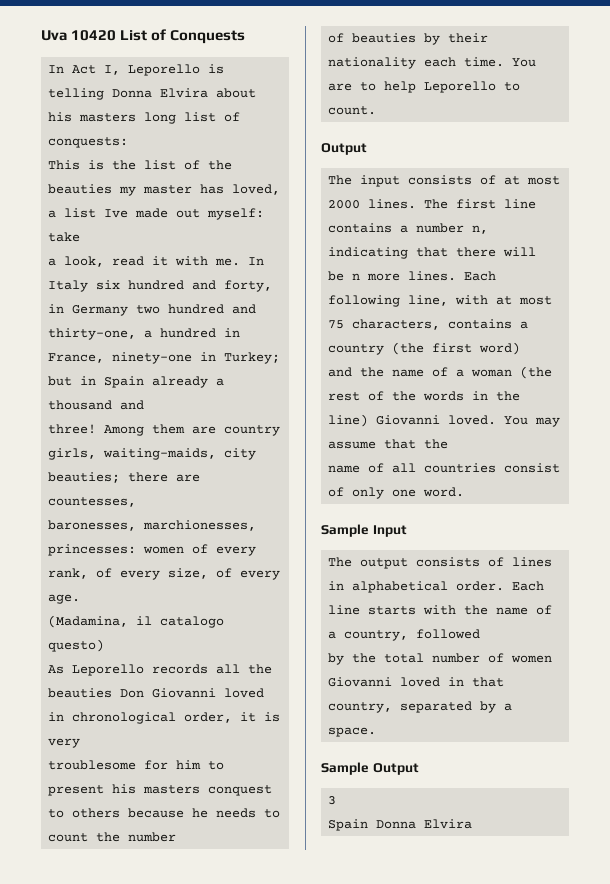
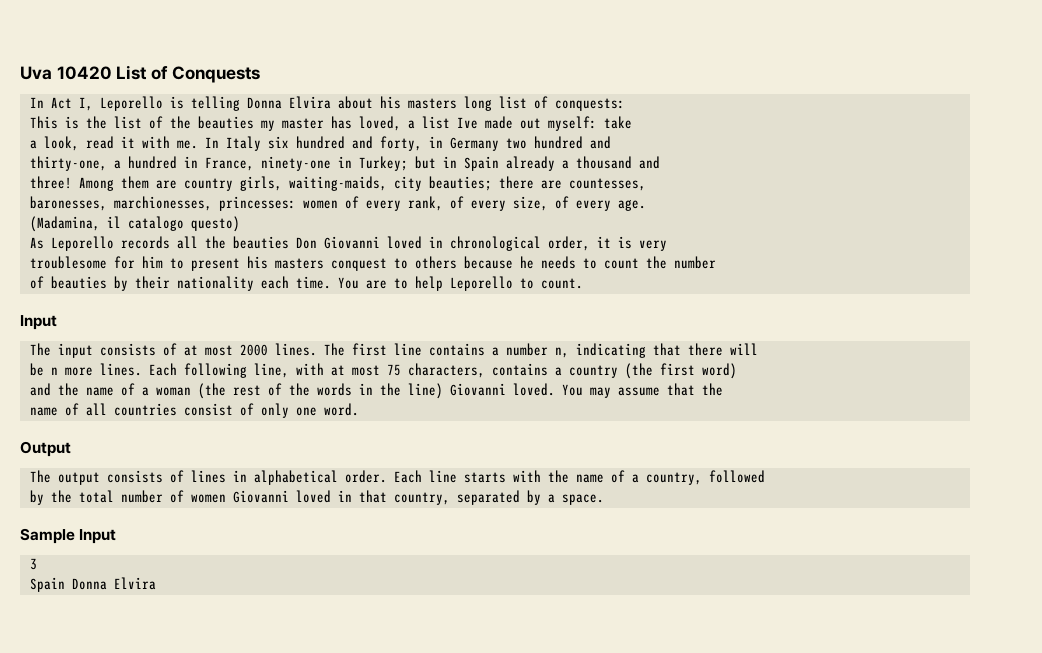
  You are to help Leporello to count.
- Output
+ Input
- Sample Input
+ Output
- Sample Output
+ Sample Input

